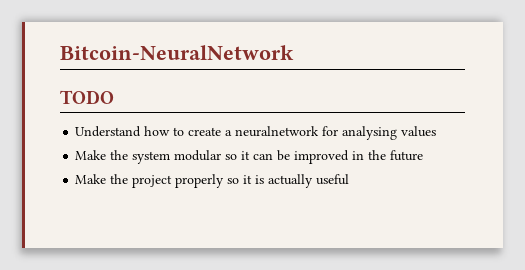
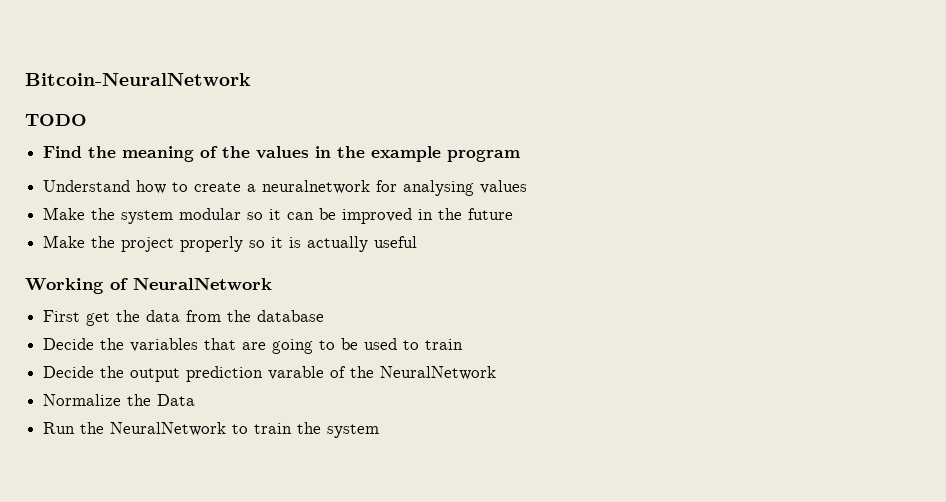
+ Find the meaning of the values in the example program
+ Working of NeuralNetwork
+ First get the data from the database
+ Decide the variables that are going to be used to train
+ Decide the output prediction varable of the NeuralNetwork
+ Normalize the Data
+ Run the NeuralNetwork to train the system

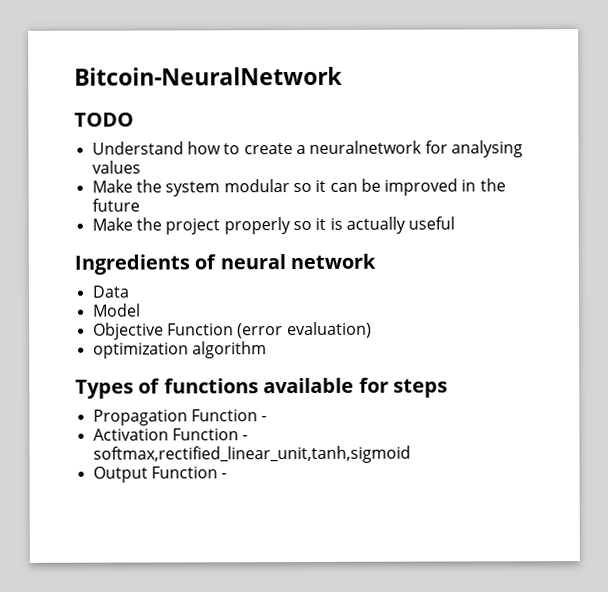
- Find the meaning of the values in the example program
- Working of NeuralNetwork
- First get the data from the database
- Decide the variables that are going to be used to train
- Decide the output prediction varable of the NeuralNetwork
- Normalize the Data
- Run the NeuralNetwork to train the system
+ Ingredients of neural network
+ Data
+ Model
+ Objective Function (error evaluation)
+ optimization algorithm
+ Types of functions available for steps
+ Propagation Function -
+ Activation Function - softmax,rectified_linear_unit,tanh,sigmoid
+ Output Function -

